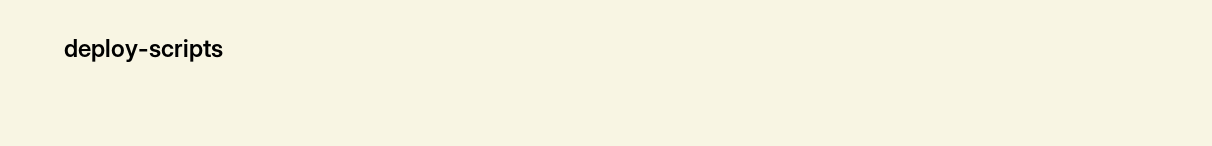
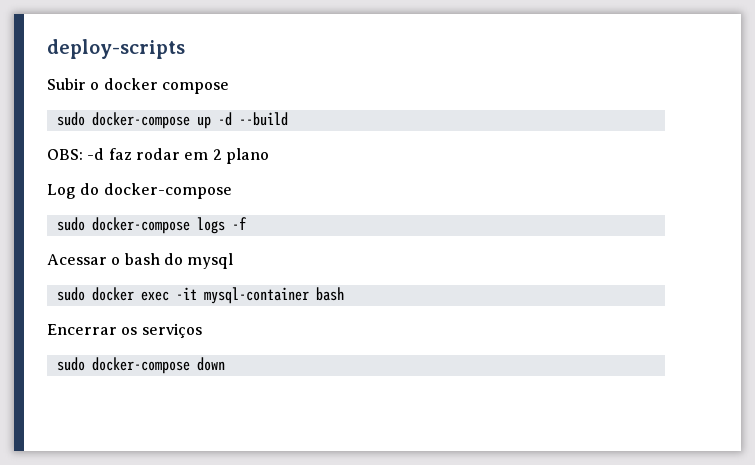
+ Subir o docker compose
+ sudo docker-compose up -d --build
+ OBS: -d faz rodar em 2 plano
+ Log do docker-compose
+ sudo docker-compose logs -f
+ Acessar o bash do mysql
+ sudo docker exec -it mysql-container bash
+ Encerrar os serviços
+ sudo docker-compose down

